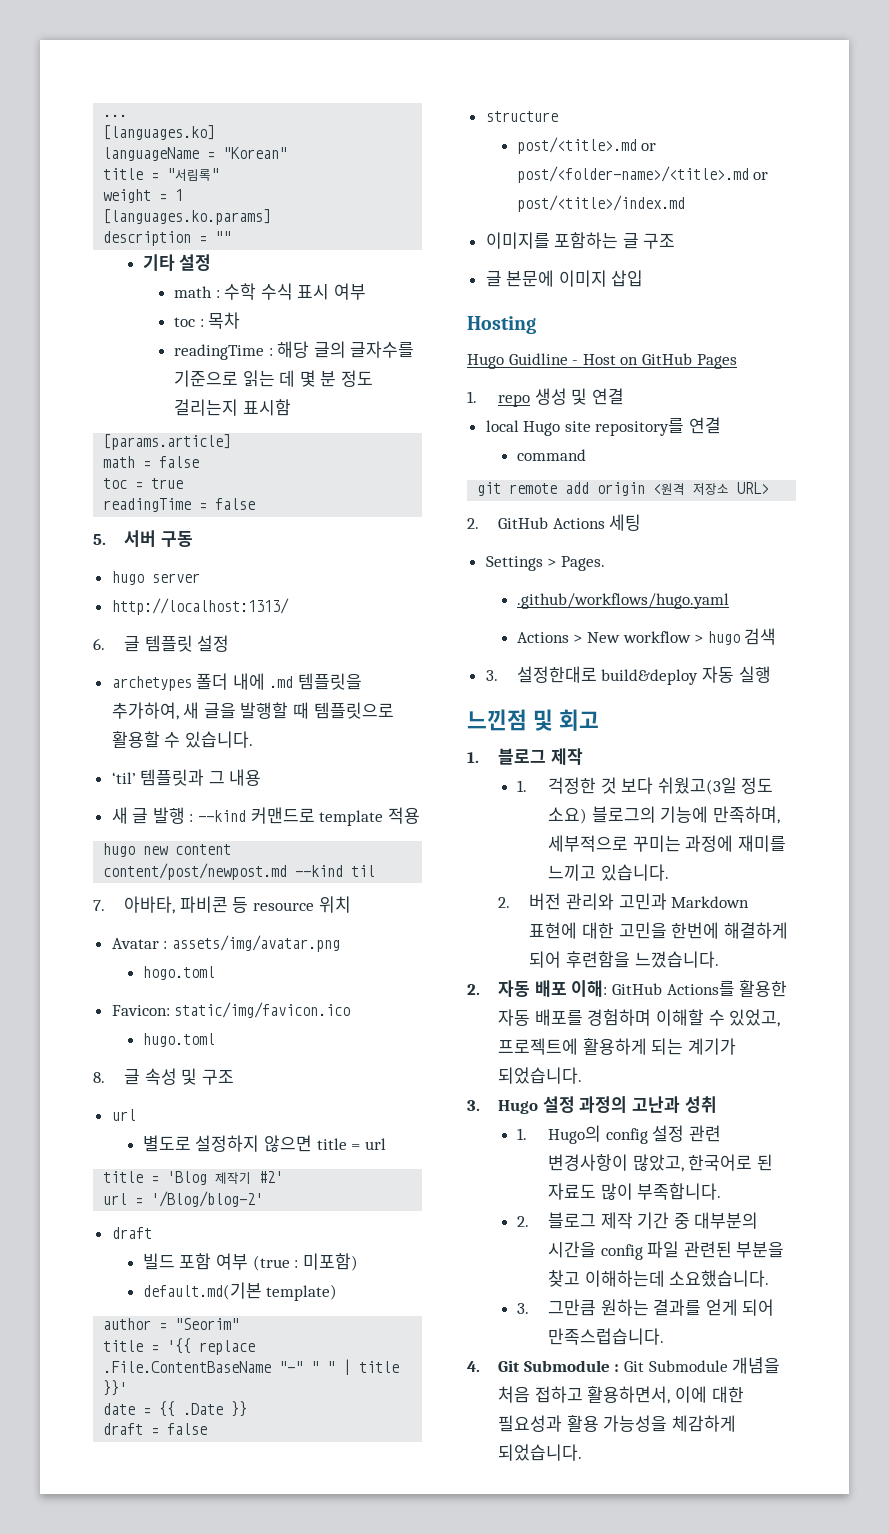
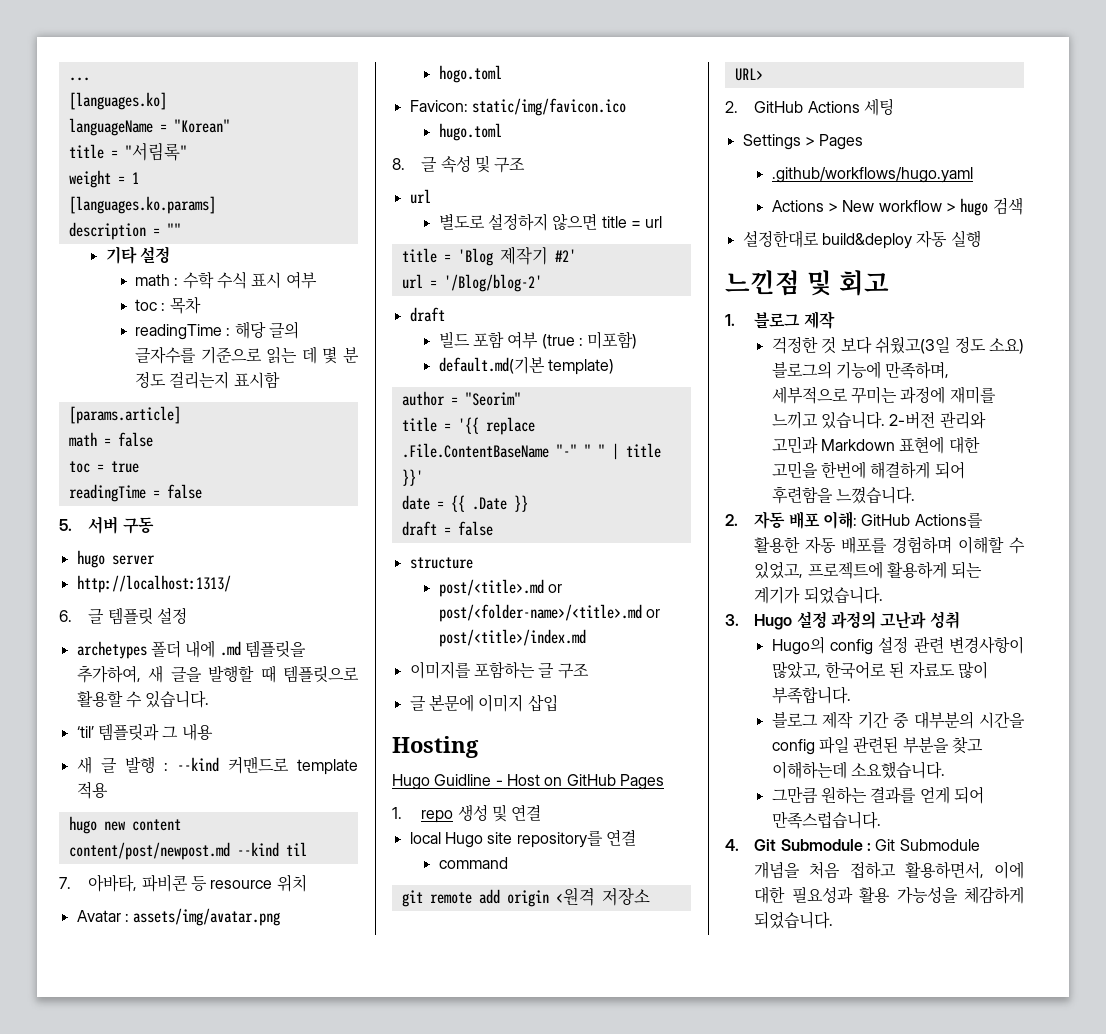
- Settings > Pages.
+ Settings > Pages
- 3. 설정한대로 build&deploy 자동 실행
+ 설정한대로 build&deploy 자동 실행
- 1. 걱정한 것 보다 쉬웠고(3일 정도 소요) 블로그의 기능에 만족하며, 세부적으로 꾸미는 과정에 재미를 느끼고 있습니다.
- 2. 버전 관리와 고민과 Markdown 표현에 대한 고민을 한번에 해결하게 되어 후련함을 느꼈습니다.
+ 걱정한 것 보다 쉬웠고(3일 정도 소요) 블로그의 기능에 만족하며, 세부적으로 꾸미는 과정에 재미를 느끼고 있습니다. 2-버전 관리와 고민과 Markdown 표현에 대한 고민을 한번에 해결하게 되어 후련함을 느꼈습니다.
- 1. Hugo의 config 설정 관련 변경사항이 많았고, 한국어로 된 자료도 많이 부족합니다.
+ Hugo의 config 설정 관련 변경사항이 많았고, 한국어로 된 자료도 많이 부족합니다.
- 2. 블로그 제작 기간 중 대부분의 시간을 config 파일 관련된 부분을 찾고 이해하는데 소요했습니다.
+ 블로그 제작 기간 중 대부분의 시간을 config 파일 관련된 부분을 찾고 이해하는데 소요했습니다.
- 3. 그만큼 원하는 결과를 얻게 되어 만족스럽습니다.
+ 그만큼 원하는 결과를 얻게 되어 만족스럽습니다.

